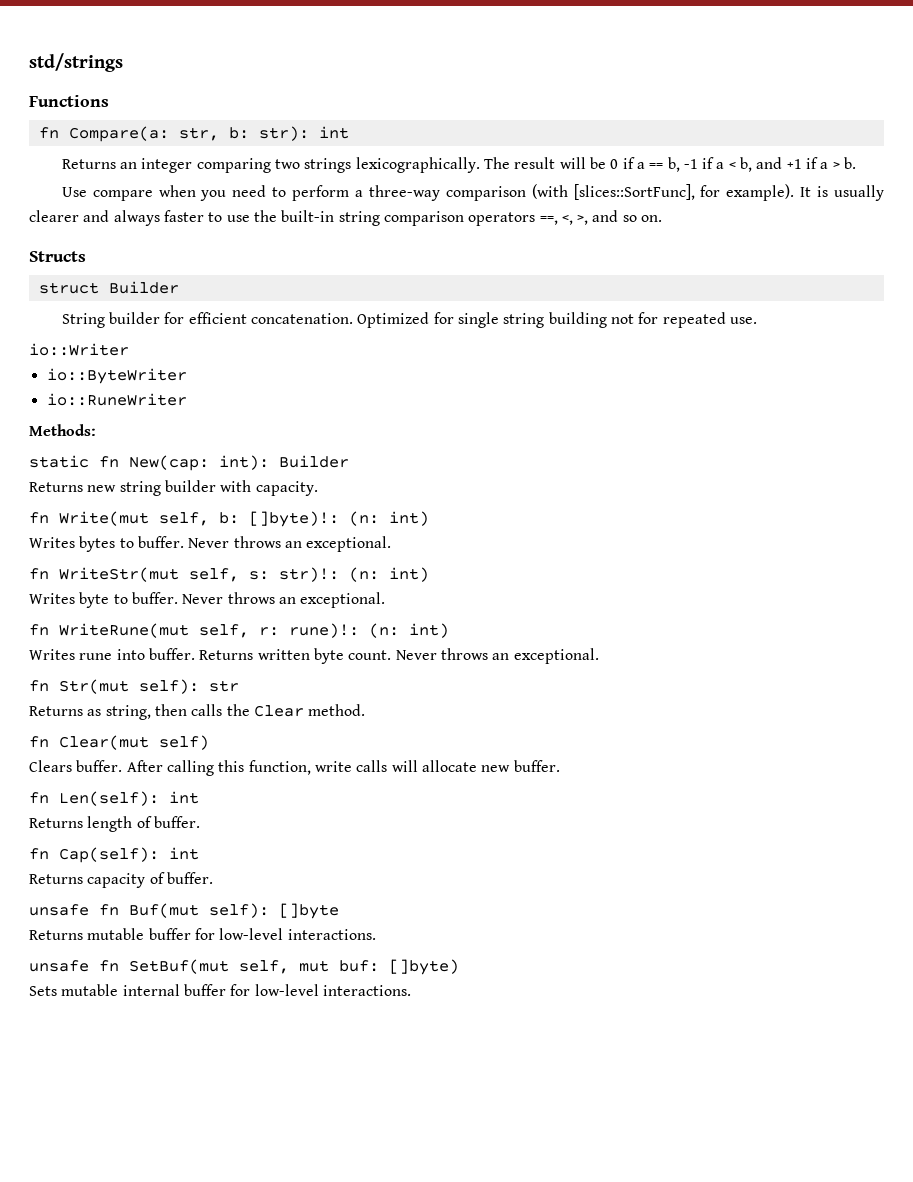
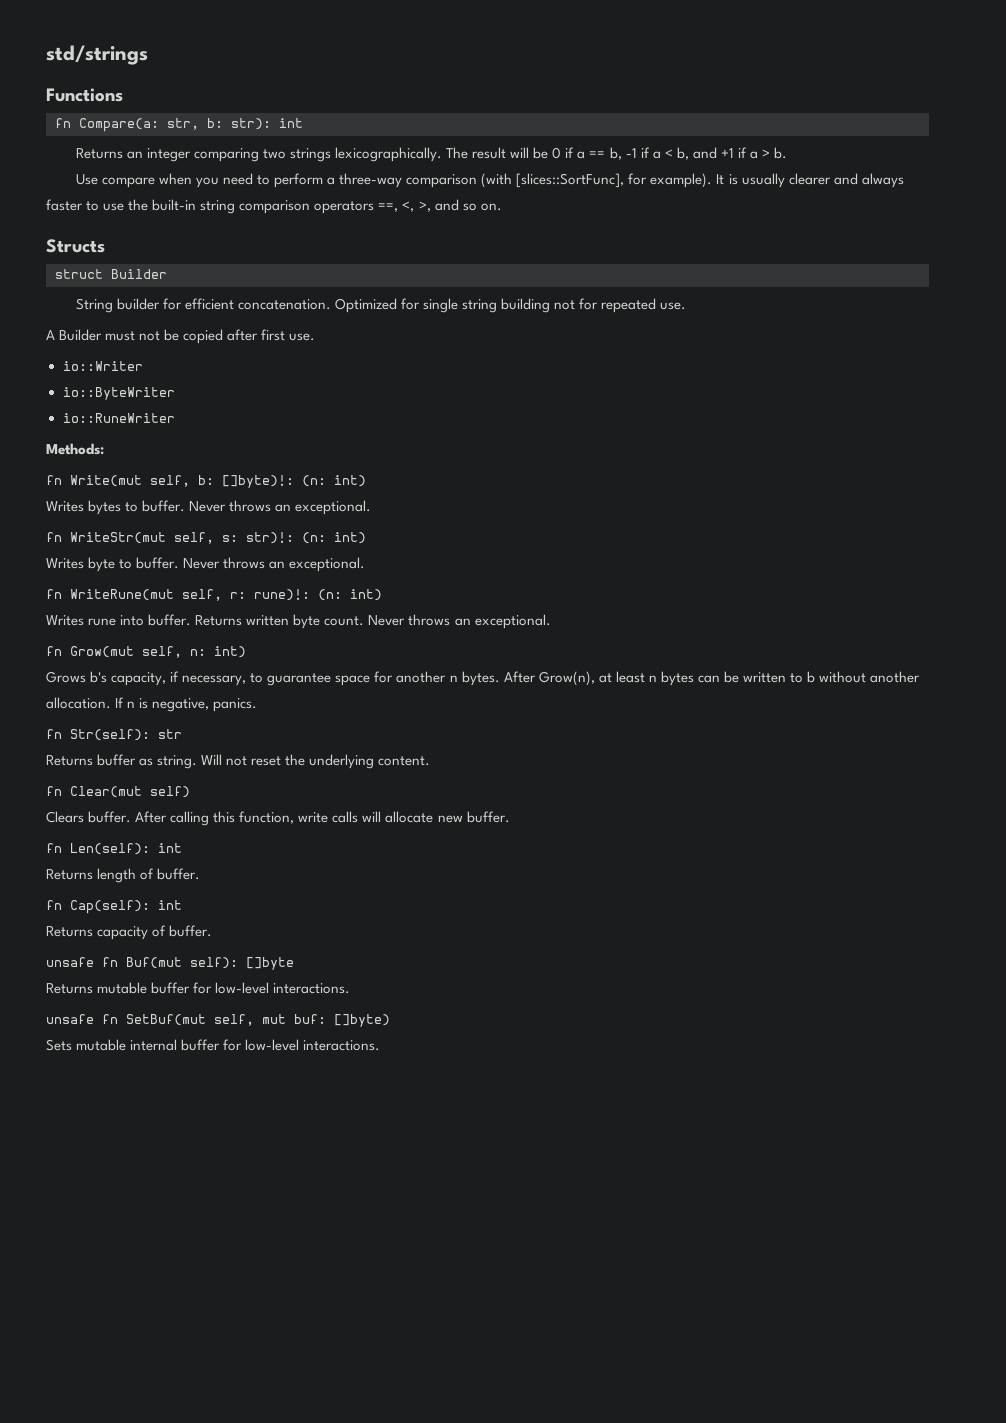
+ A Builder must not be copied after first use.
  io::Writer
  io::ByteWriter
  io::RuneWriter
  Methods:
- static fn New(cap: int): Builder
- Returns new string builder with capacity.
- fn Str(mut self): str
- Returns as string, then calls the Clear method.
+ fn Grow(mut self, n: int)
+ Grows b's capacity, if necessary, to guarantee space for another n bytes. After Grow(n), at least n bytes can be written to b without another allocation. If n is negative, panics.
+ fn Str(self): str
+ Returns buffer as string. Will not reset the underlying content.

